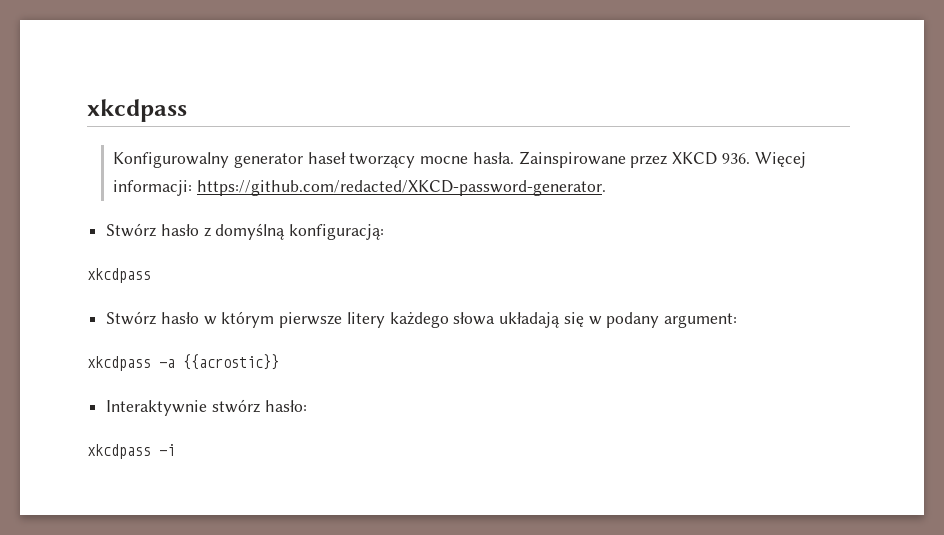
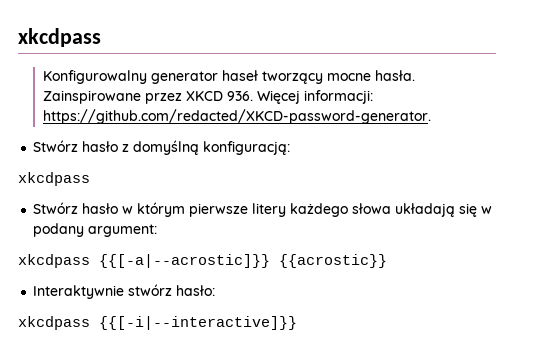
- xkcdpass -a {{acrostic}}
+ xkcdpass {{[-a|--acrostic]}} {{acrostic}}
- xkcdpass -i
+ xkcdpass {{[-i|--interactive]}}

